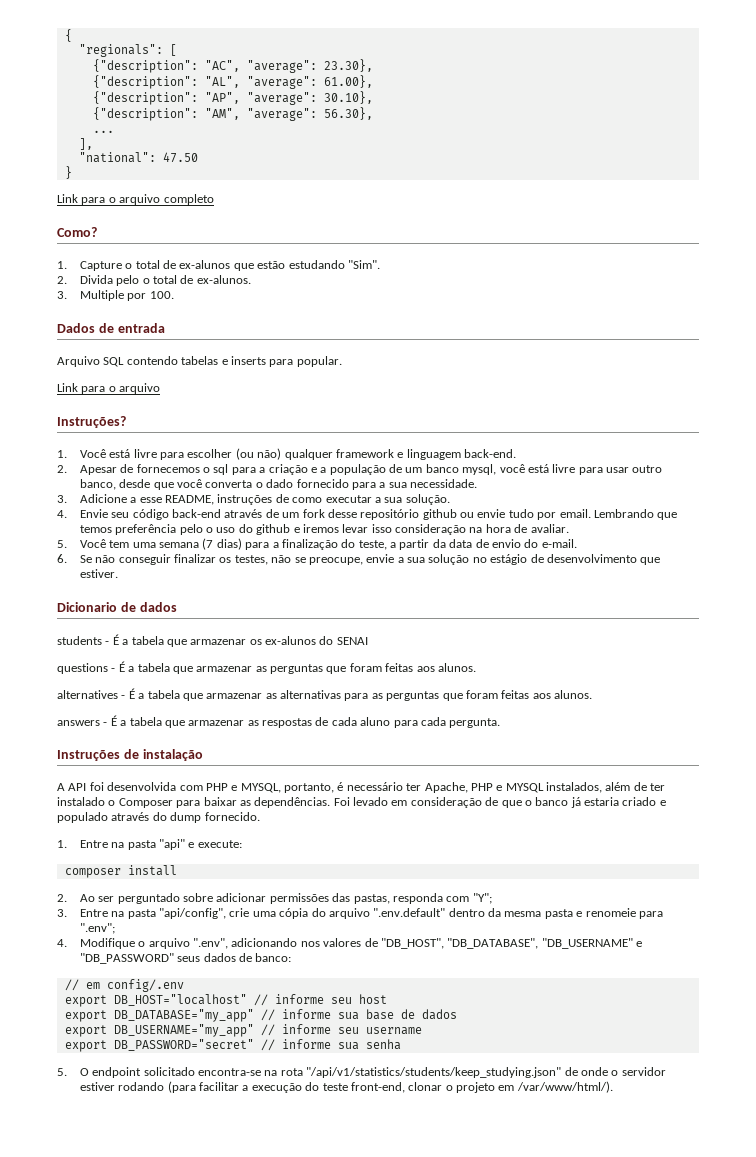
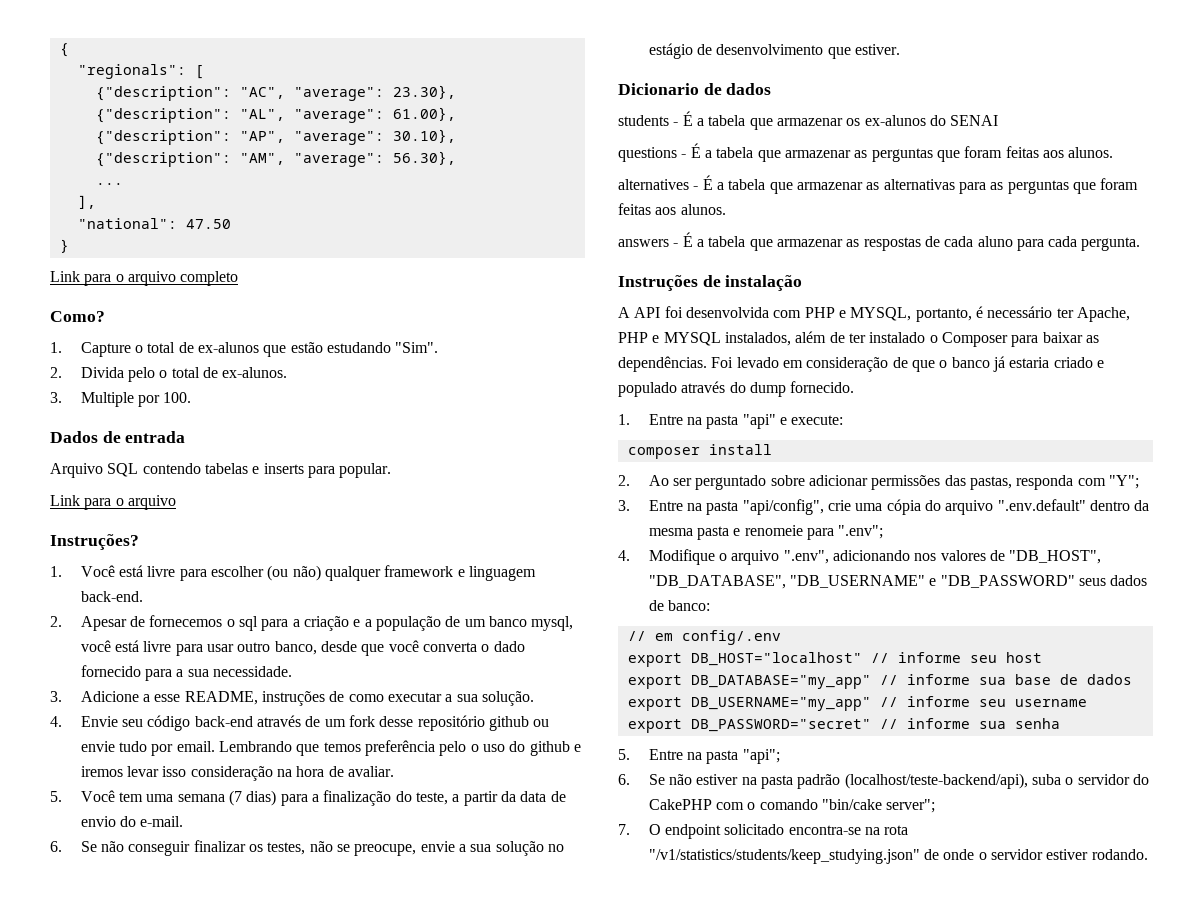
- 5. O endpoint solicitado encontra-se na rota "/api/v1/statistics/students/keep_studying.json" de onde o servidor estiver rodando (para facilitar a execução do teste front-end, clonar o projeto em /var/www/html/).
+ 5. Entre na pasta "api";
+ 6. Se não estiver na pasta padrão (localhost/teste-backend/api), suba o servidor do CakePHP com o comando "bin/cake server";
+ 7. O endpoint solicitado encontra-se na rota "/v1/statistics/students/keep_studying.json" de onde o servidor estiver rodando.

